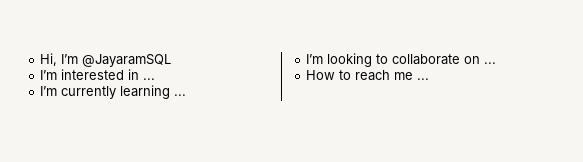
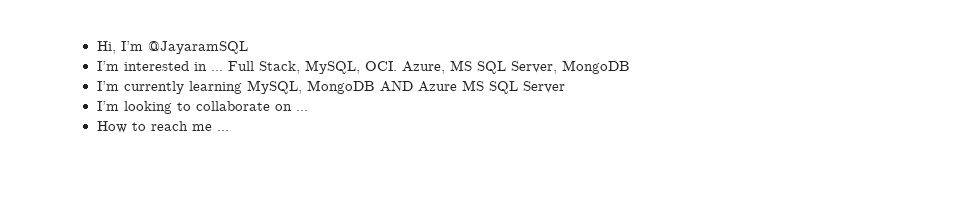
- I’m interested in ...
- I’m currently learning ...
+ I’m interested in ... Full Stack, MySQL, OCI. Azure, MS SQL Server, MongoDB
+ I’m currently learning MySQL, MongoDB AND Azure MS SQL Server

